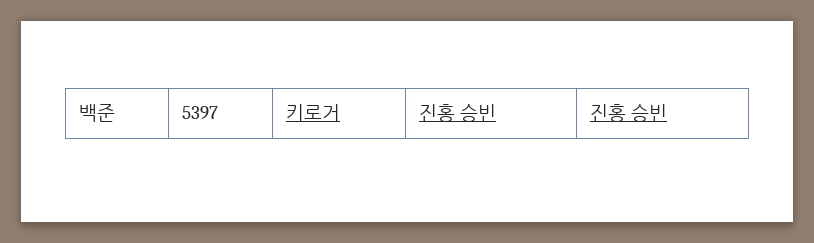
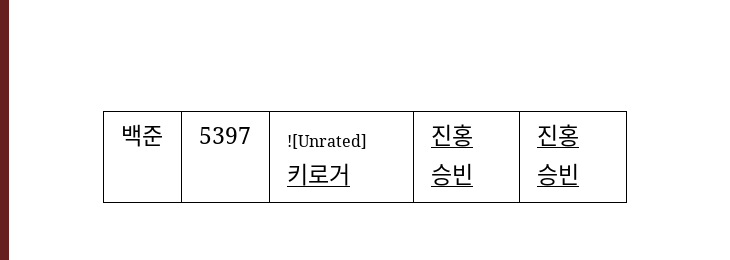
- 백준 | 5397 | 키로거 | 진홍 승빈 | 진홍 승빈
+ 백준 | 5397 | ![Unrated] 키로거 | 진홍 승빈 | 진홍 승빈

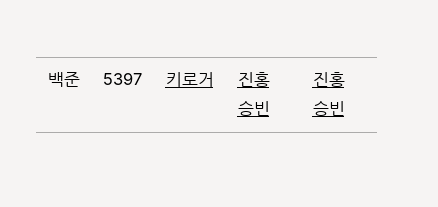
- 백준 | 5397 | ![Unrated] 키로거 | 진홍 승빈 | 진홍 승빈
+ 백준 | 5397 | 키로거 | 진홍 승빈 | 진홍 승빈

